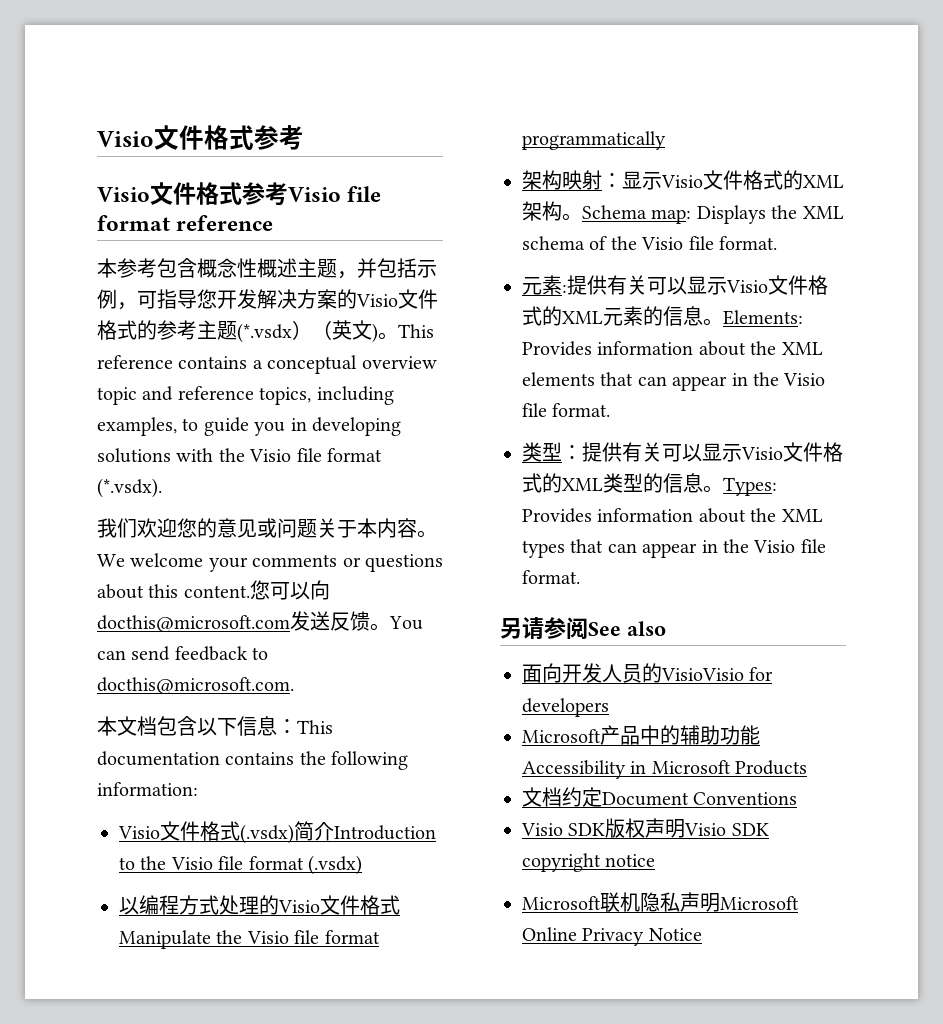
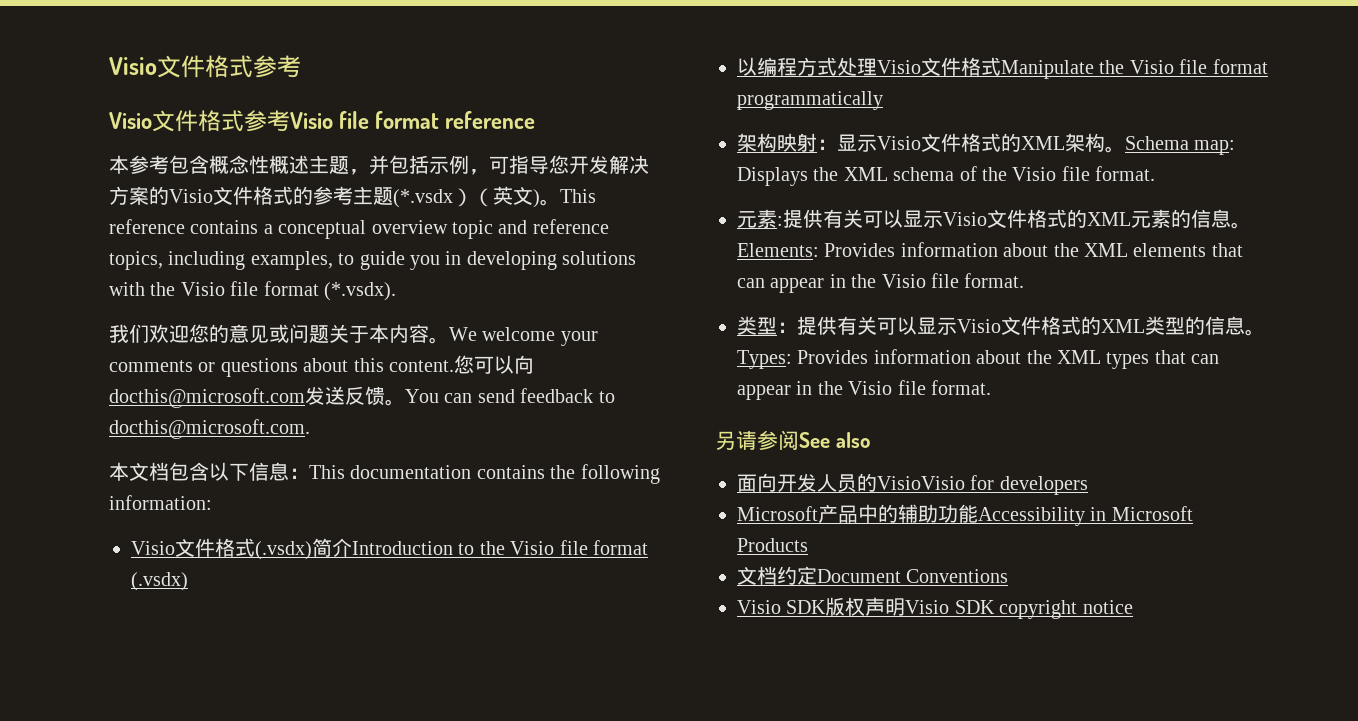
- 以编程方式处理的Visio文件格式Manipulate the Visio file format programmatically
+ 以编程方式处理Visio文件格式Manipulate the Visio file format programmatically
- Microsoft联机隐私声明Microsoft Online Privacy Notice

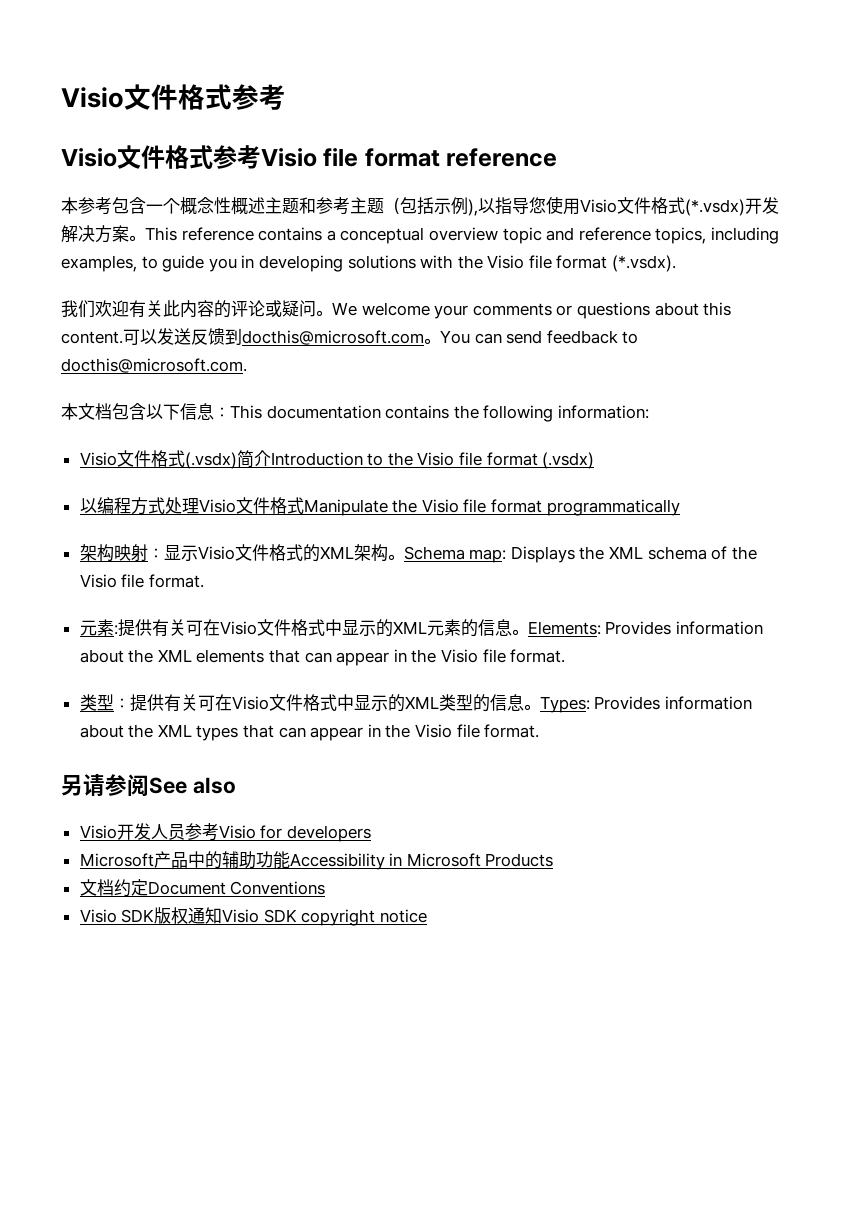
- 本参考包含概念性概述主题，并包括示例，可指导您开发解决方案的Visio文件格式的参考主题(*.vsdx）（英文)。
+ 本参考包含一个概念性概述主题和参考主题（包括示例),以指导您使用Visio文件格式(*.vsdx)开发解决方案。
- 我们欢迎您的意见或问题关于本内容。
+ 我们欢迎有关此内容的评论或疑问。
- 您可以向docthis@microsoft.com发送反馈。
+ 可以发送反馈到docthis@microsoft.com。
- 元素:提供有关可以显示Visio文件格式的XML元素的信息。
+ 元素:提供有关可在Visio文件格式中显示的XML元素的信息。
- 类型：提供有关可以显示Visio文件格式的XML类型的信息。
+ 类型：提供有关可在Visio文件格式中显示的XML类型的信息。
- 面向开发人员的VisioVisio for developers
+ Visio开发人员参考Visio for developers
- Visio SDK版权声明Visio SDK copyright notice
+ Visio SDK版权通知Visio SDK copyright notice

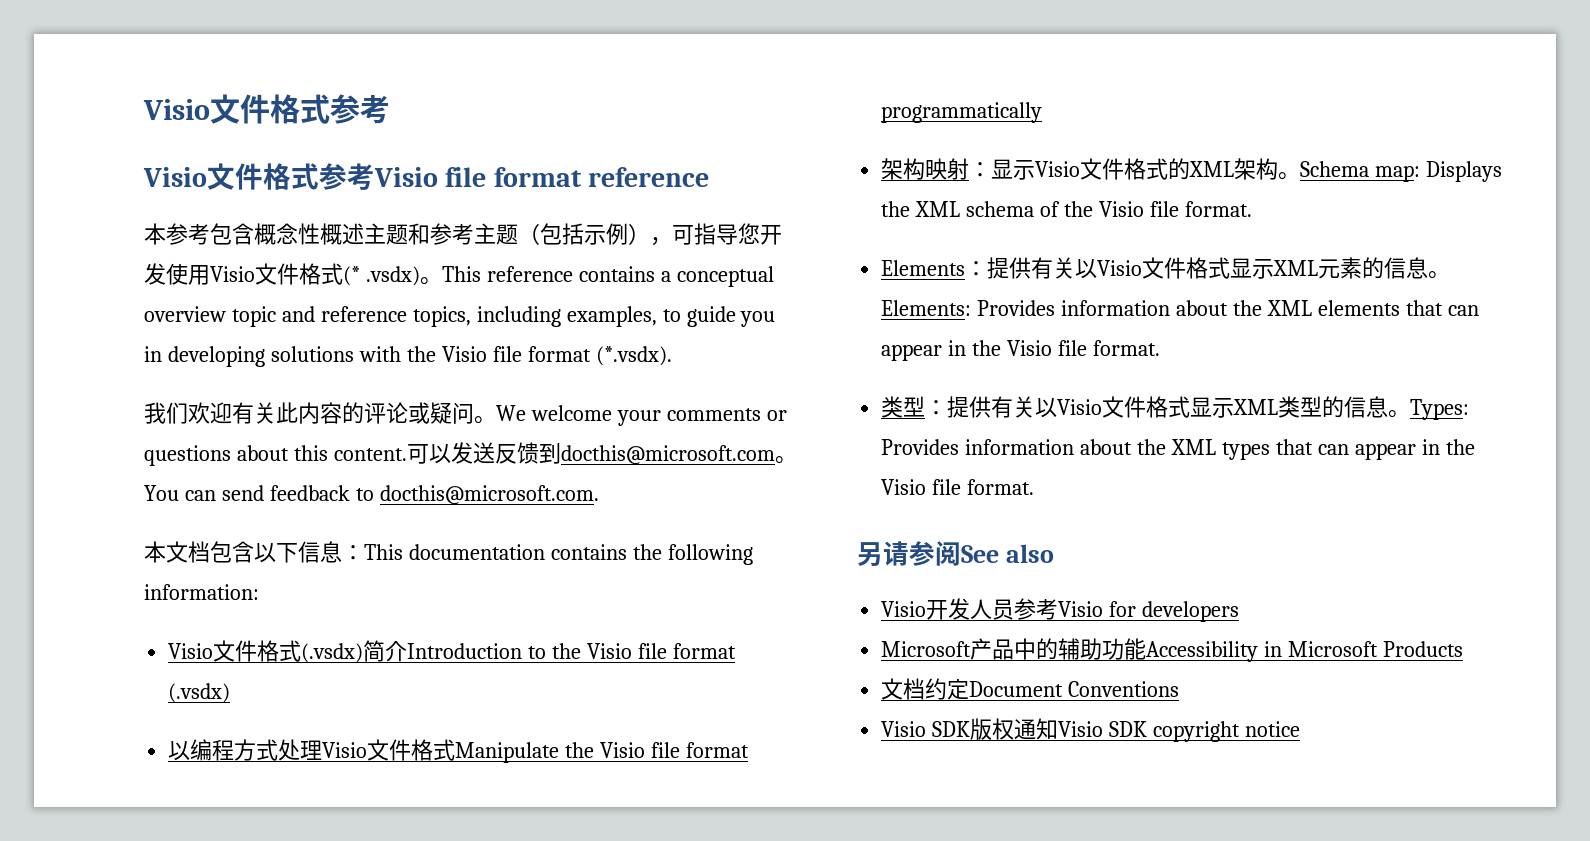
- 本参考包含一个概念性概述主题和参考主题（包括示例),以指导您使用Visio文件格式(*.vsdx)开发解决方案。
+ 本参考包含概念性概述主题和参考主题（包括示例），可指导您开发使用Visio文件格式(* .vsdx)。
- 元素:提供有关可在Visio文件格式中显示的XML元素的信息。
+ Elements：提供有关以Visio文件格式显示XML元素的信息。
- 类型：提供有关可在Visio文件格式中显示的XML类型的信息。
+ 类型：提供有关以Visio文件格式显示XML类型的信息。

